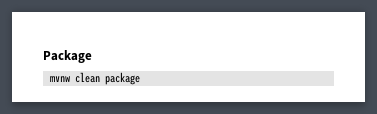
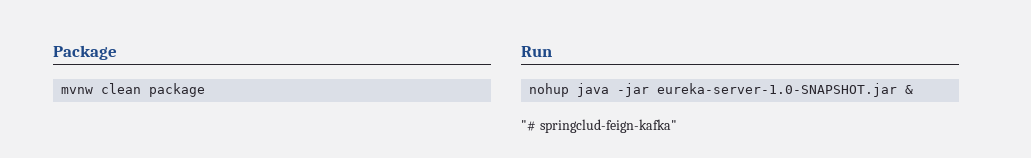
+ Run
+ nohup java -jar eureka-server-1.0-SNAPSHOT.jar &
+ "# springclud-feign-kafka"

